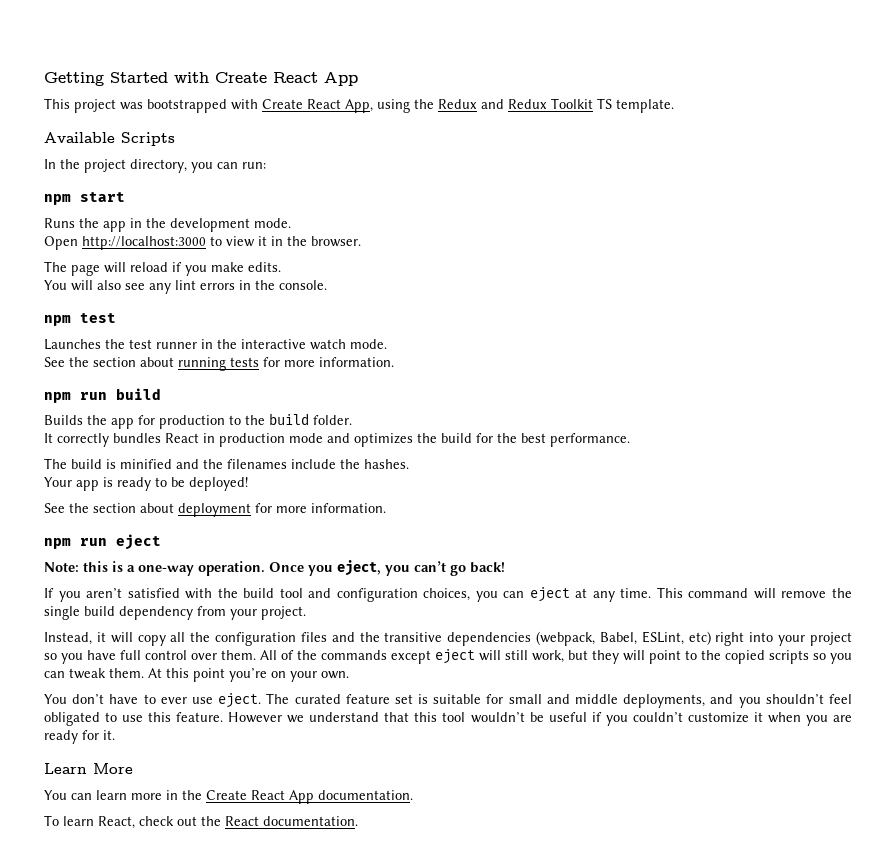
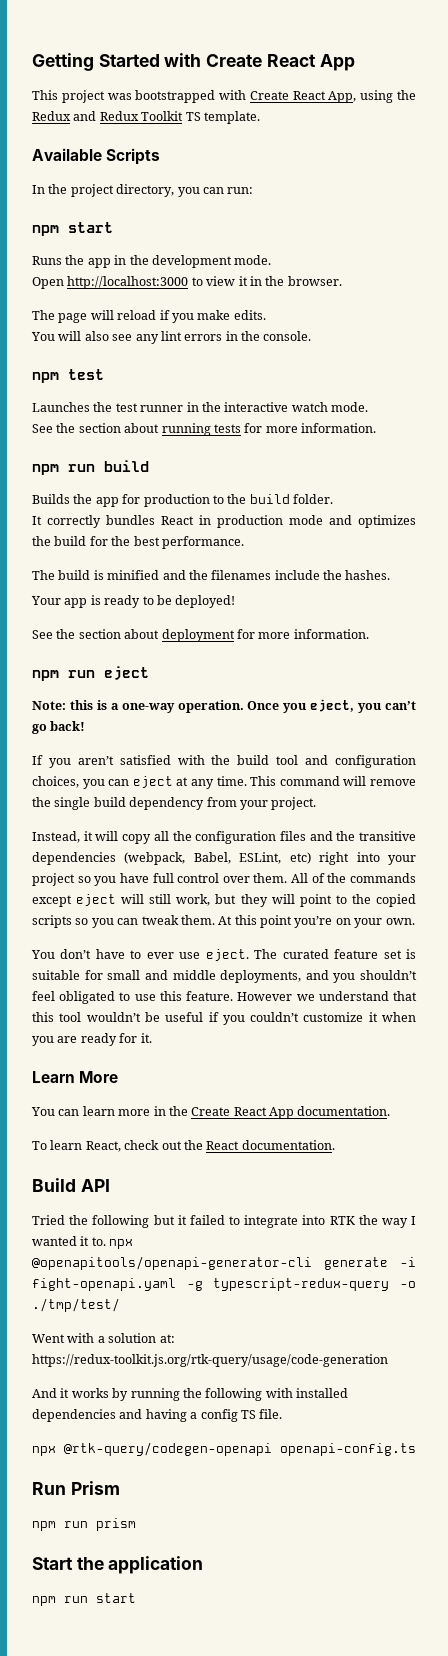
+ Build API
+ Tried the following but it failed to integrate into RTK the way I wanted it to. npx @openapitools/openapi-generator-cli generate -i fight-openapi.yaml -g typescript-redux-query -o ./tmp/test/
+ Went with a solution at: https://redux-toolkit.js.org/rtk-query/usage/code-generation
+ And it works by running the following with installed dependencies and having a config TS file.
+ npx @rtk-query/codegen-openapi openapi-config.ts
+ Run Prism
+ npm run prism
+ Start the application
+ npm run start

